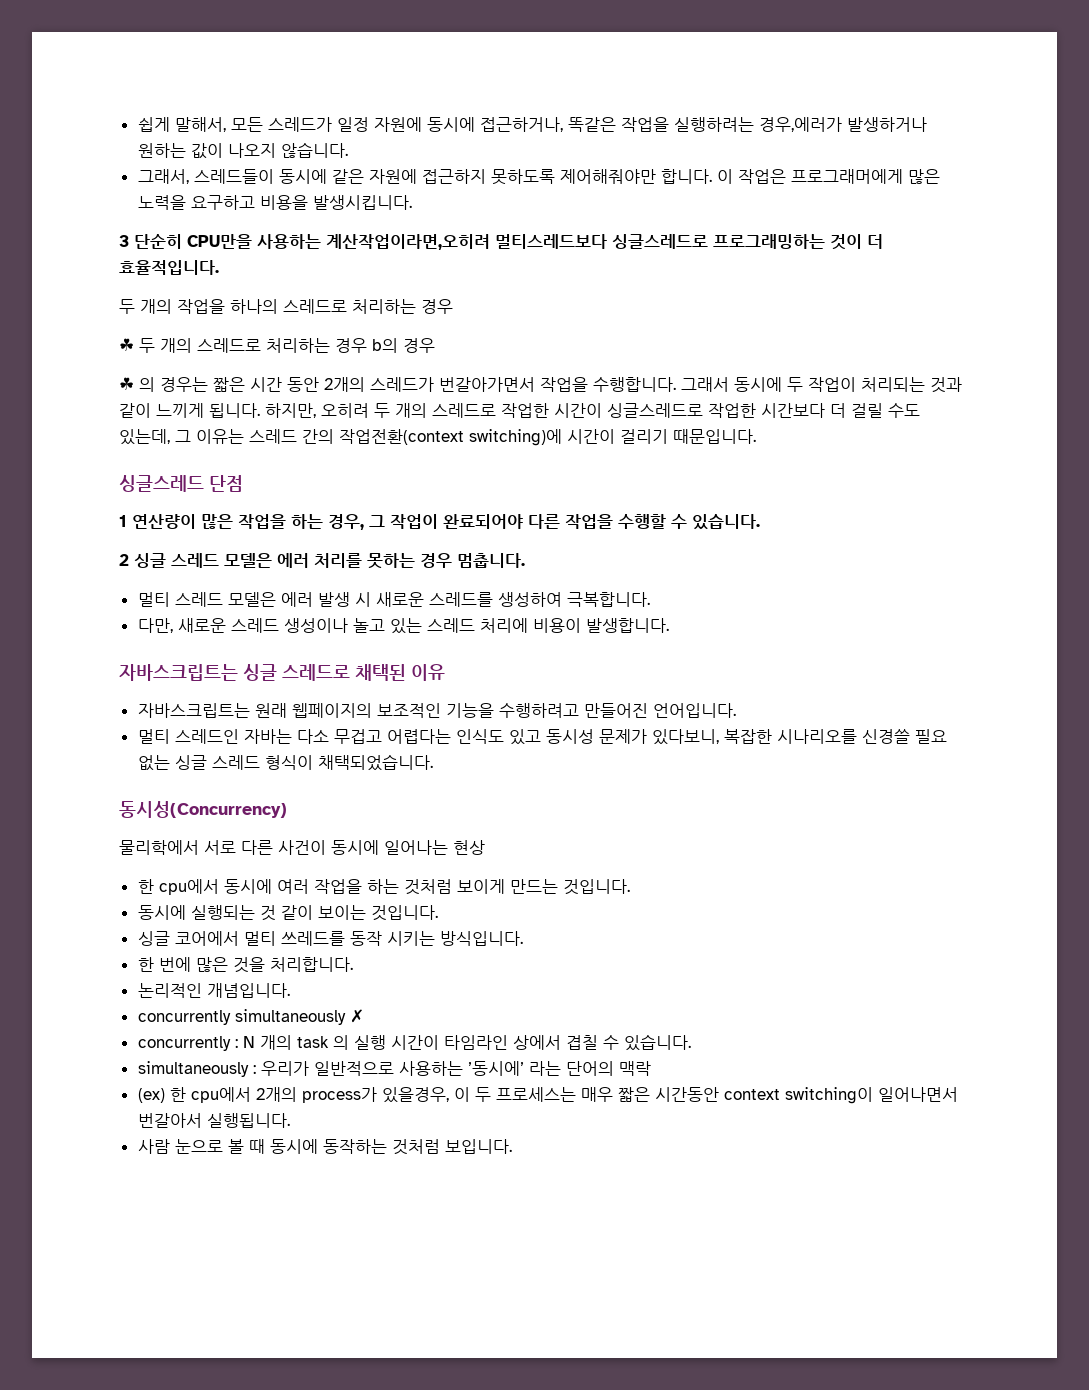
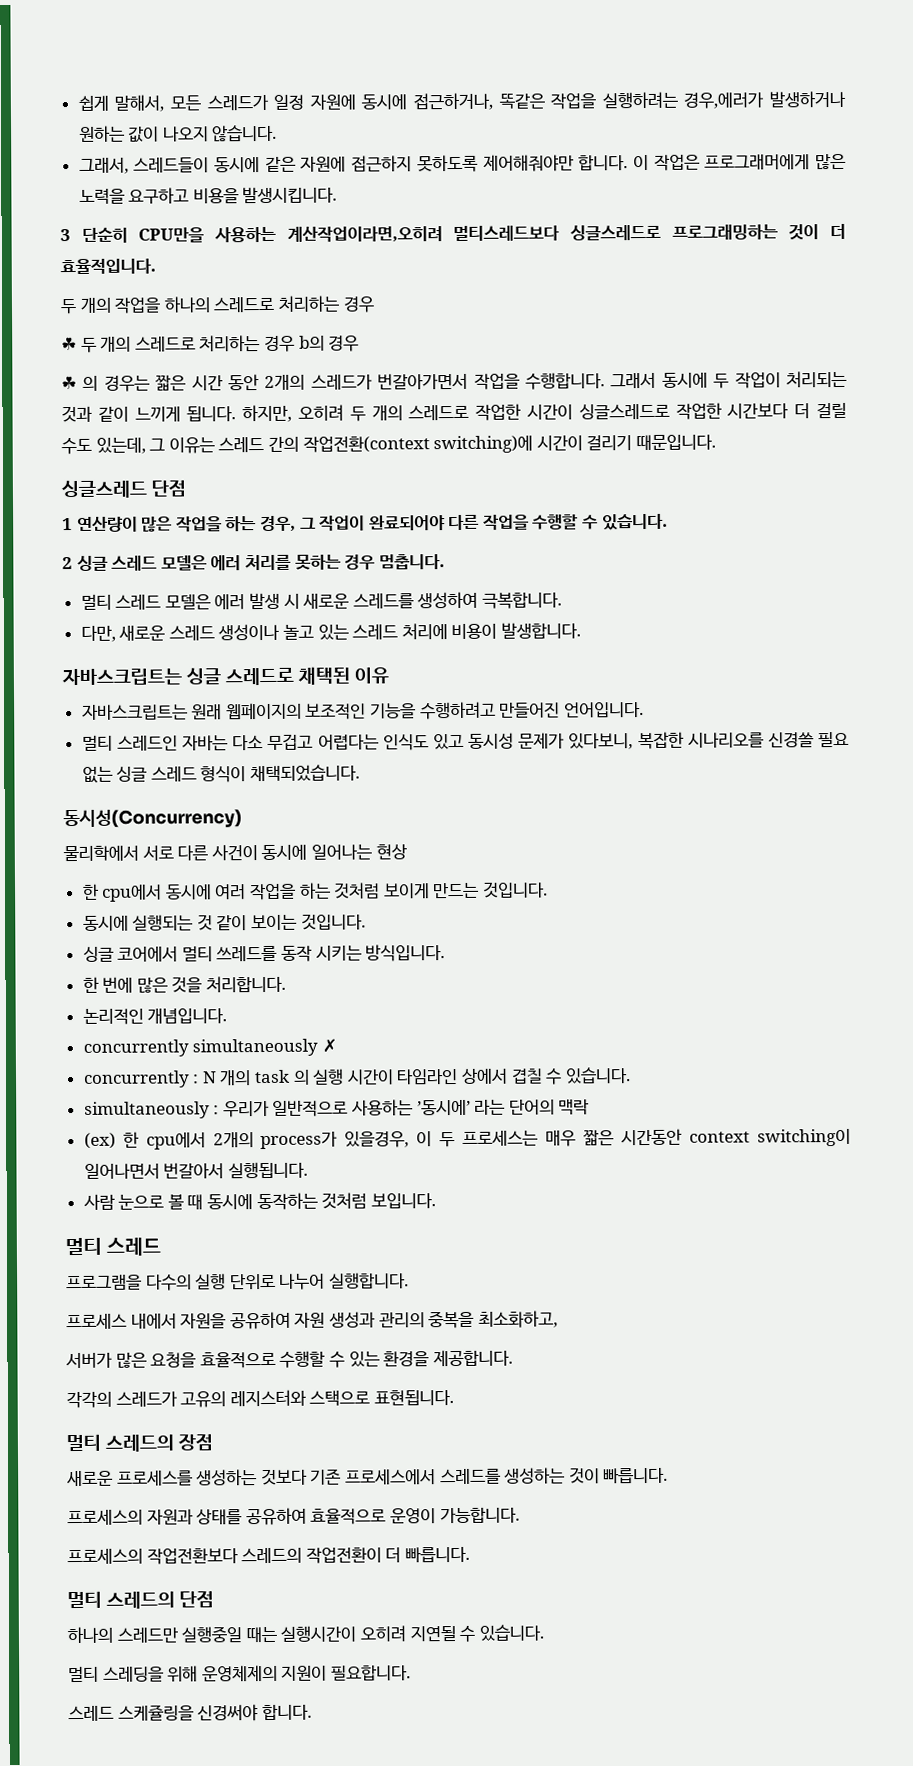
  사람 눈으로 볼 때 동시에 동작하는 것처럼 보입니다.
+ 멀티 스레드
+ 프로그램을 다수의 실행 단위로 나누어 실행합니다.
+ 프로세스 내에서 자원을 공유하여 자원 생성과 관리의 중복을 최소화하고,
+ 서버가 많은 요청을 효율적으로 수행할 수 있는 환경을 제공합니다.
+ 각각의 스레드가 고유의 레지스터와 스택으로 표현됩니다.
+ 멀티 스레드의 장점
+ 새로운 프로세스를 생성하는 것보다 기존 프로세스에서 스레드를 생성하는 것이 빠릅니다.
+ 프로세스의 자원과 상태를 공유하여 효율적으로 운영이 가능합니다.
+ 프로세스의 작업전환보다 스레드의 작업전환이 더 빠릅니다.
+ 멀티 스레드의 단점
+ 하나의 스레드만 실행중일 때는 실행시간이 오히려 지연될 수 있습니다.
+ 멀티 스레딩을 위해 운영체제의 지원이 필요합니다.
+ 스레드 스케쥴링을 신경써야 합니다.

